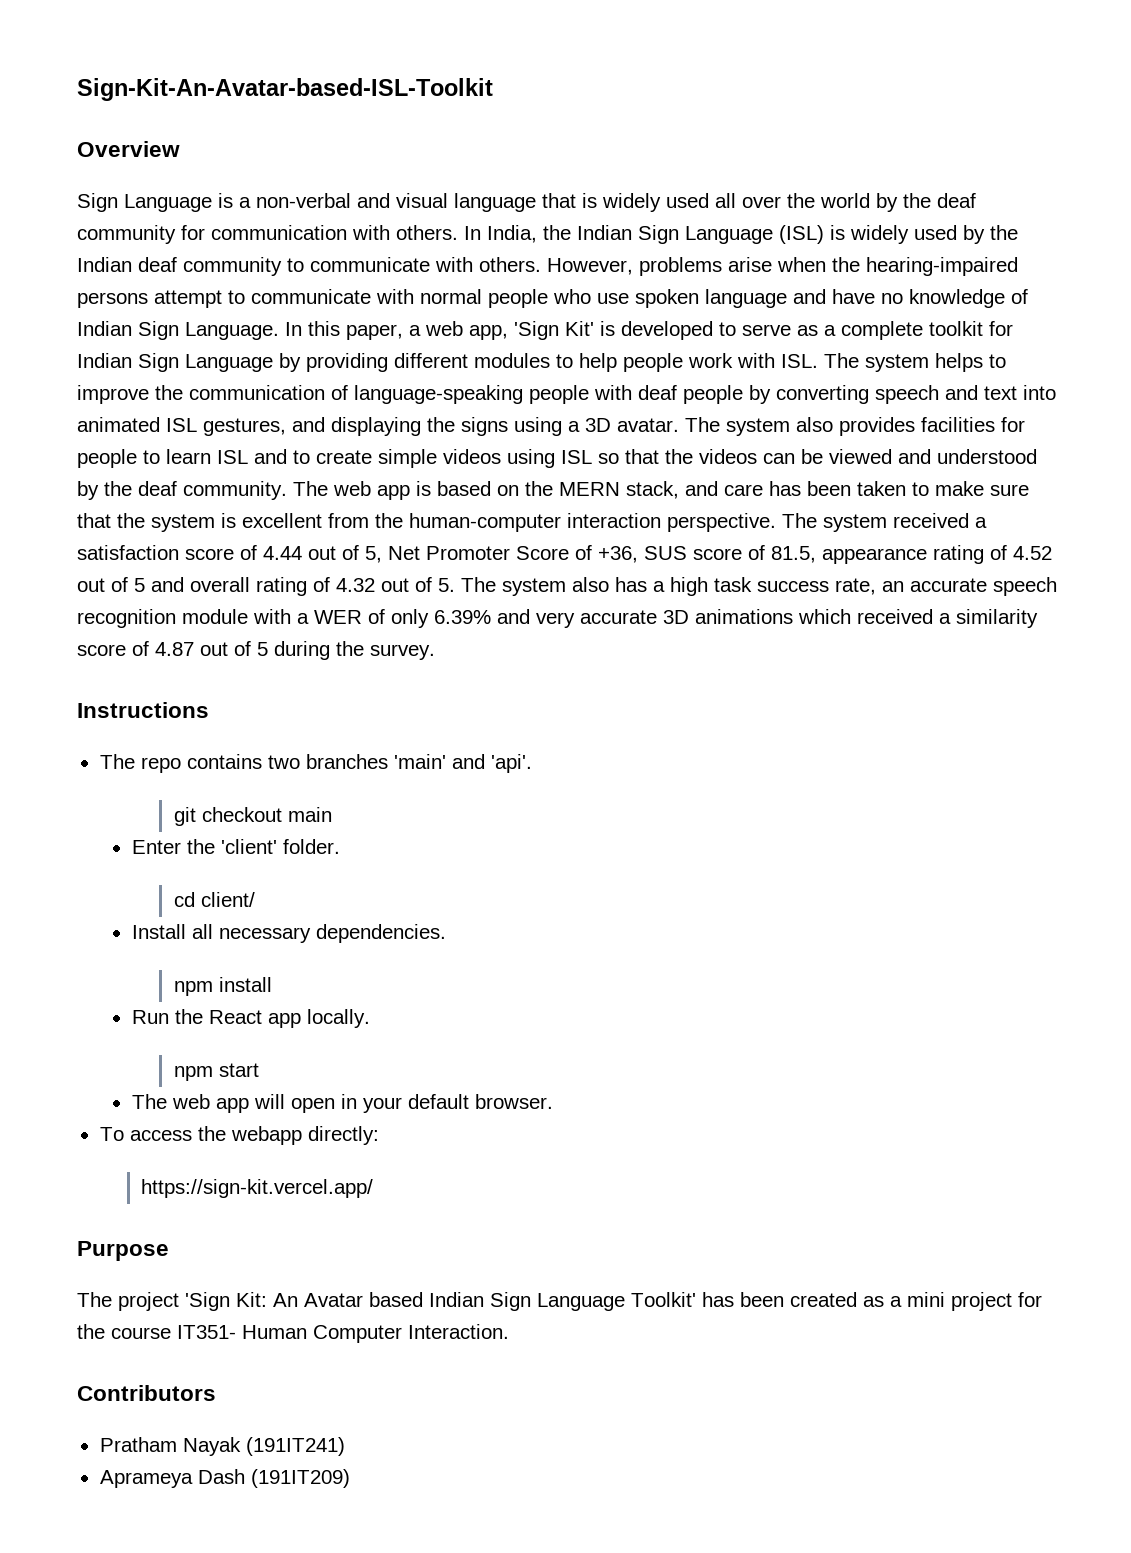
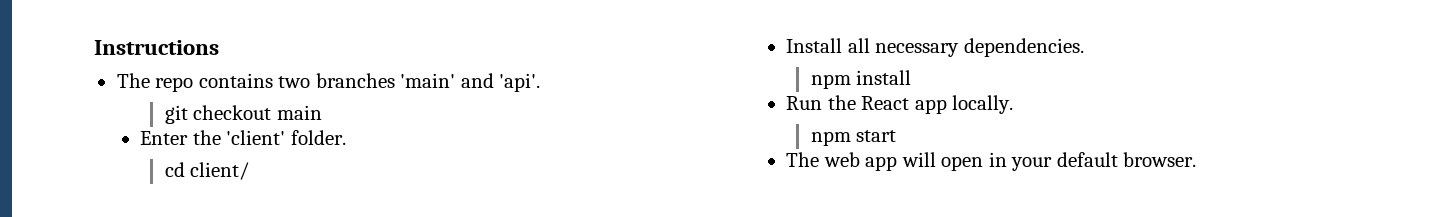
- Sign-Kit-An-Avatar-based-ISL-Toolkit
- Overview
- Sign Language is a non-verbal and visual language that is widely used all over the world by the deaf community for communication with others. In India, the Indian Sign Language (ISL) is widely used by the Indian deaf community to communicate with others. However, problems arise when the hearing-impaired persons attempt to communicate with normal people who use spoken language and have no knowledge of Indian Sign Language. In this paper, a web app, 'Sign Kit' is developed to serve as a complete toolkit for Indian Sign Language by providing different modules to help people work with ISL. The system helps to improve the communication of language-speaking people with deaf people by converting speech and text into animated ISL gestures, and displaying the signs using a 3D avatar. The system also provides facilities for people to learn ISL and to create simple videos using ISL so that the videos can be viewed and understood by the deaf community. The web app is based on the MERN stack, and care has been taken to make sure that the system is excellent from the human-computer interaction perspective. The system received a satisfaction score of 4.44 out of 5, Net Promoter Score of +36, SUS score of 81.5, appearance rating of 4.52 out of 5 and overall rating of 4.32 out of 5. The system also has a high task success rate, an accurate speech recognition module with a WER of only 6.39% and very accurate 3D animations which received a similarity score of 4.87 out of 5 during the survey.
- To access the webapp directly:
- https://sign-kit.vercel.app/
- Purpose
- The project 'Sign Kit: An Avatar based Indian Sign Language Toolkit' has been created as a mini project for the course IT351- Human Computer Interaction.
- Contributors
- Pratham Nayak (191IT241)
- Aprameya Dash (191IT209)

